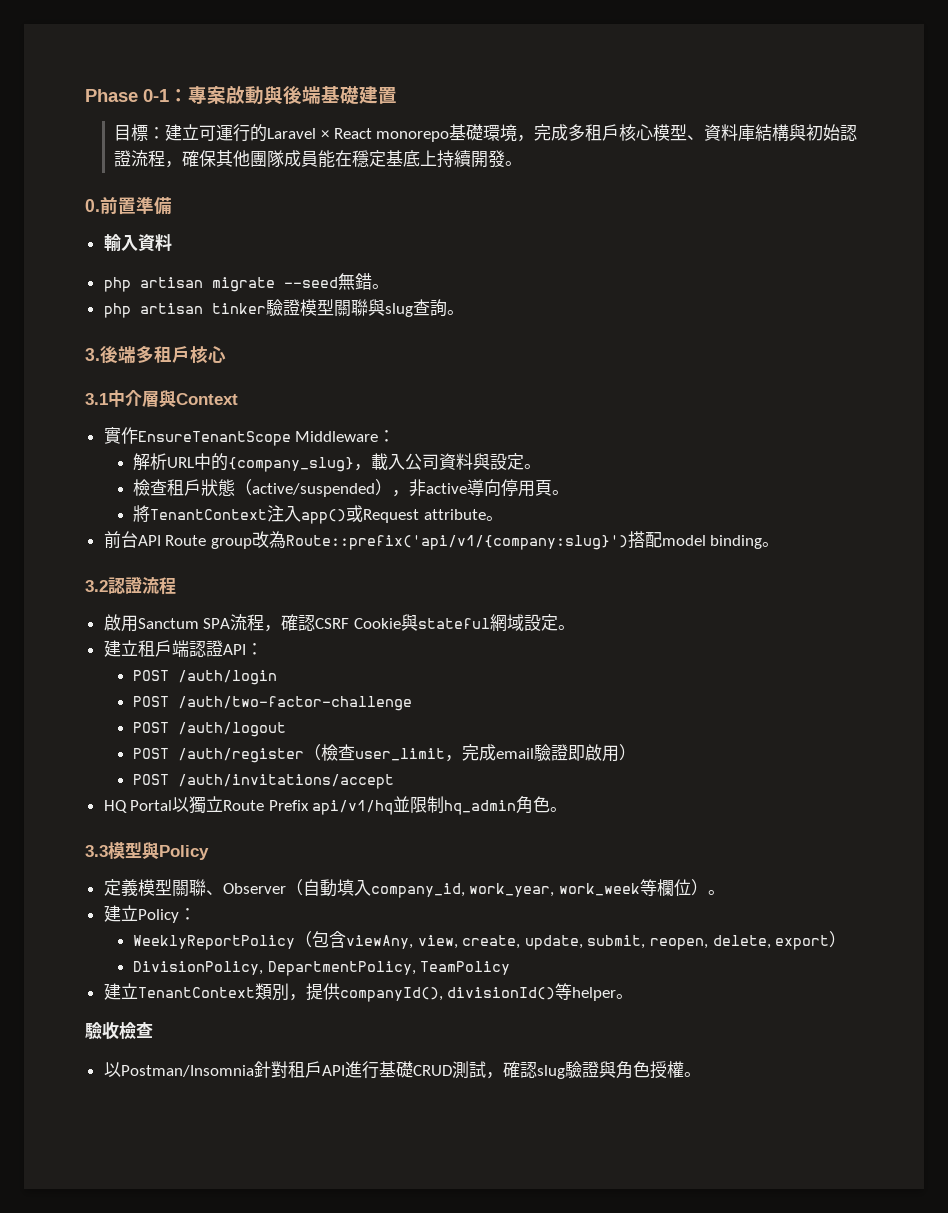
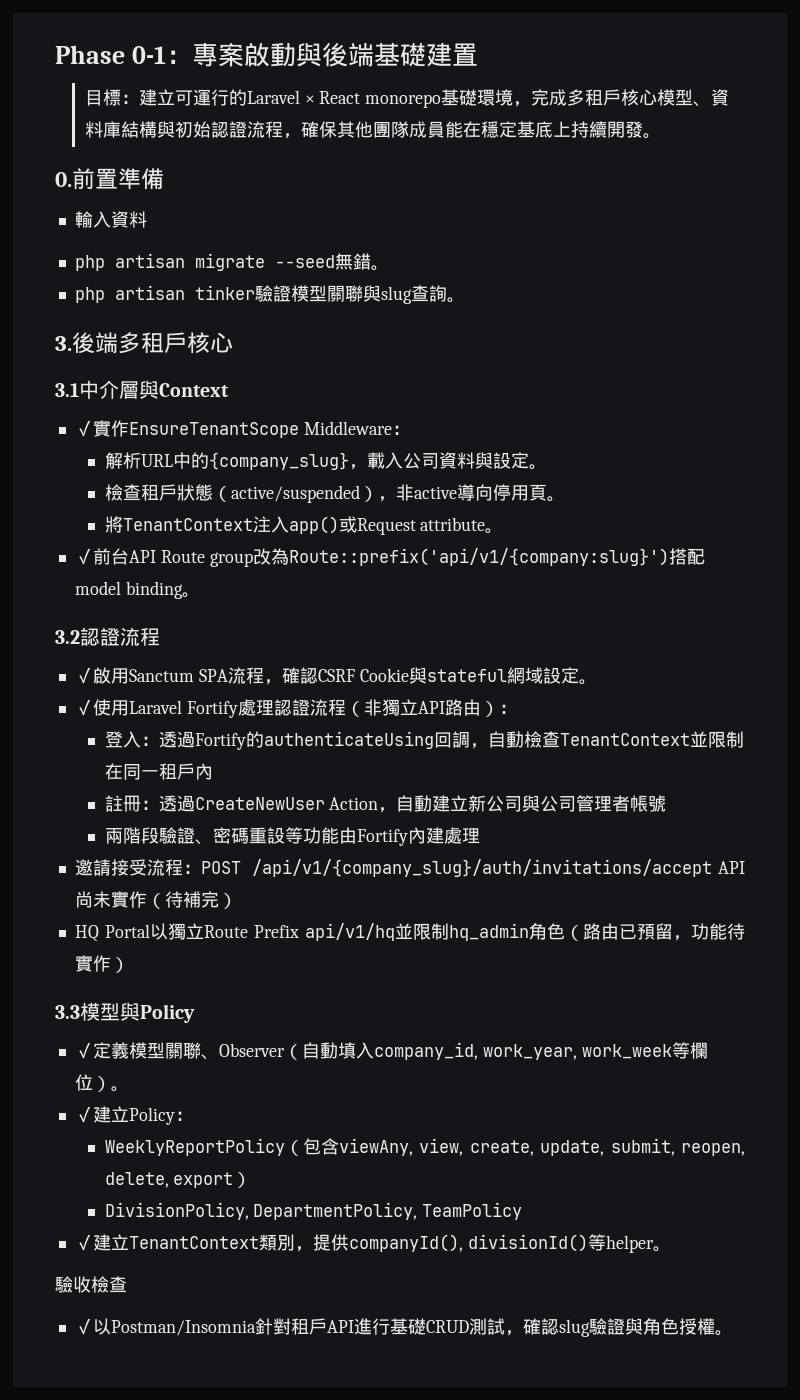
- 實作EnsureTenantScope Middleware：
+ ✓實作EnsureTenantScope Middleware：
- 前台API Route group改為Route::prefix('api/v1/{company:slug}')搭配model binding。
+ ✓前台API Route group改為Route::prefix('api/v1/{company:slug}')搭配model binding。
- 啟用Sanctum SPA流程，確認CSRF Cookie與stateful網域設定。
+ ✓啟用Sanctum SPA流程，確認CSRF Cookie與stateful網域設定。
- 建立租戶端認證API：
- POST /auth/login
- POST /auth/two-factor-challenge
- POST /auth/logout
- POST /auth/register（檢查user_limit，完成email驗證即啟用）
- POST /auth/invitations/accept
+ ✓使用Laravel Fortify處理認證流程（非獨立API路由）：
+ 登入：透過Fortify的authenticateUsing回調，自動檢查TenantContext並限制在同一租戶內
+ 註冊：透過CreateNewUser Action，自動建立新公司與公司管理者帳號
+ 兩階段驗證、密碼重設等功能由Fortify內建處理
+ 邀請接受流程：POST /api/v1/{company_slug}/auth/invitations/accept API尚未實作（待補完）
- HQ Portal以獨立Route Prefix api/v1/hq並限制hq_admin角色。
+ HQ Portal以獨立Route Prefix api/v1/hq並限制hq_admin角色（路由已預留，功能待實作）
- 定義模型關聯、Observer（自動填入company_id, work_year, work_week等欄位）。
+ ✓定義模型關聯、Observer（自動填入company_id, work_year, work_week等欄位）。
- 建立Policy：
+ ✓建立Policy：
- 建立TenantContext類別，提供companyId(), divisionId()等helper。
+ ✓建立TenantContext類別，提供companyId(), divisionId()等helper。
- 以Postman/Insomnia針對租戶API進行基礎CRUD測試，確認slug驗證與角色授權。
+ ✓以Postman/Insomnia針對租戶API進行基礎CRUD測試，確認slug驗證與角色授權。

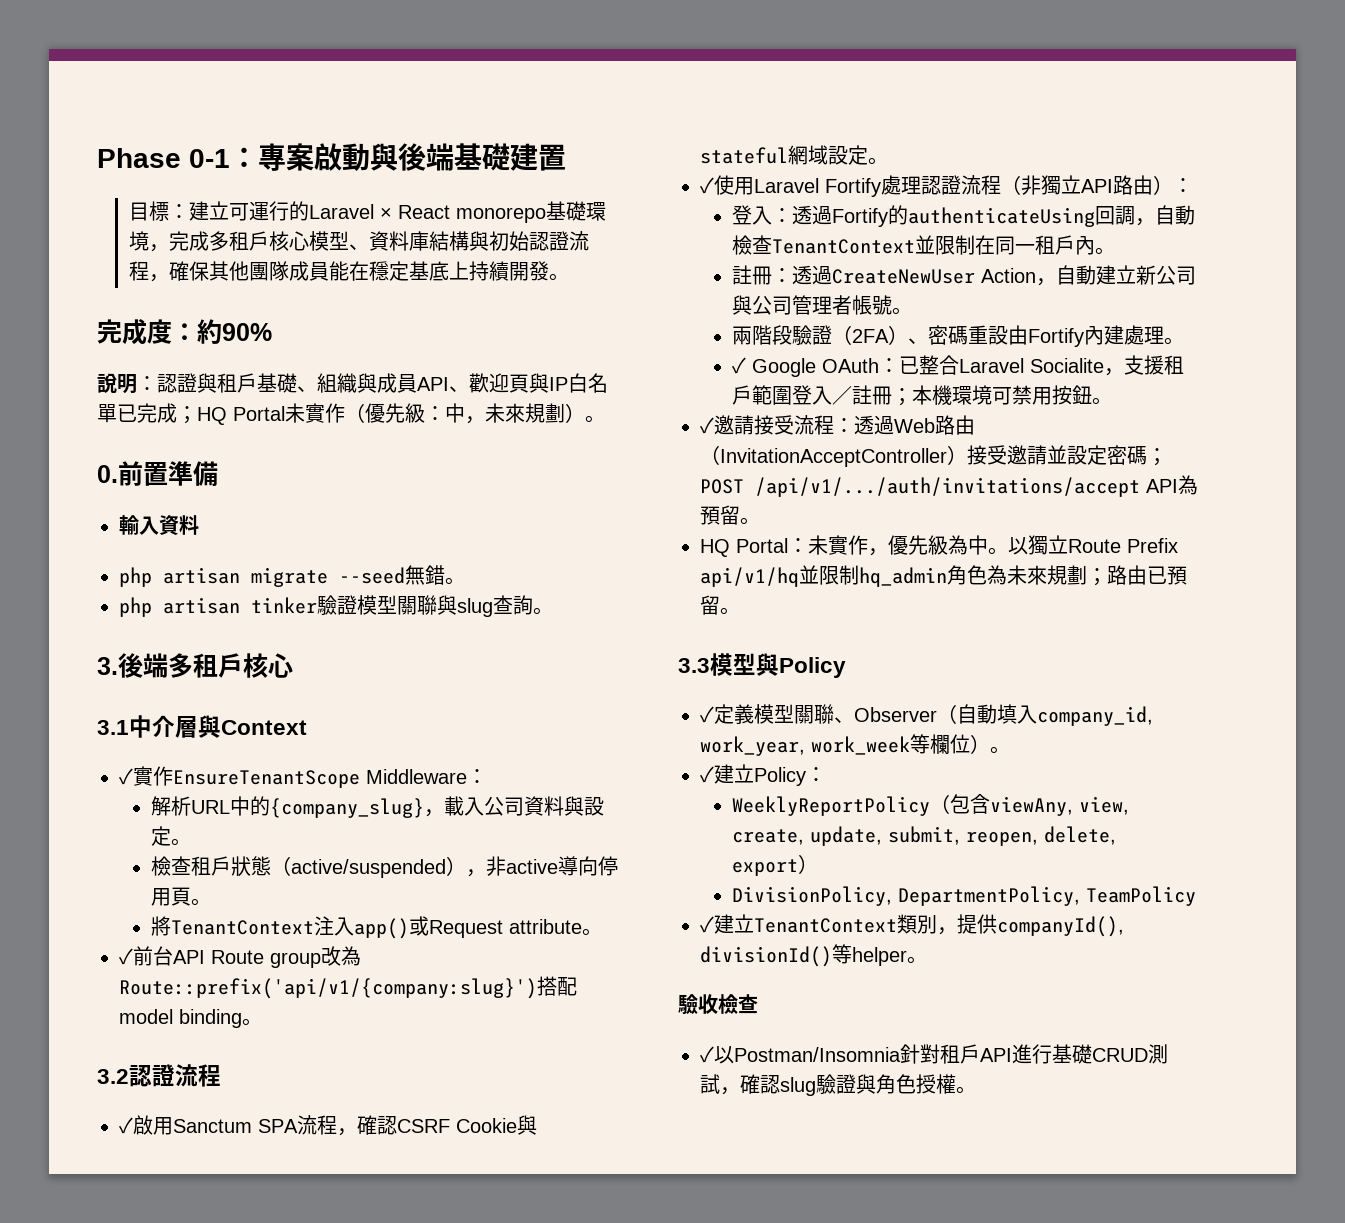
+ 完成度：約90%
+ 說明：認證與租戶基礎、組織與成員API、歡迎頁與IP白名單已完成；HQ Portal未實作（優先級：中，未來規劃）。
- 登入：透過Fortify的authenticateUsing回調，自動檢查TenantContext並限制在同一租戶內
+ 登入：透過Fortify的authenticateUsing回調，自動檢查TenantContext並限制在同一租戶內。
- 註冊：透過CreateNewUser Action，自動建立新公司與公司管理者帳號
+ 註冊：透過CreateNewUser Action，自動建立新公司與公司管理者帳號。
- 兩階段驗證、密碼重設等功能由Fortify內建處理
- 邀請接受流程：POST /api/v1/{company_slug}/auth/invitations/accept API尚未實作（待補完）
- HQ Portal以獨立Route Prefix api/v1/hq並限制hq_admin角色（路由已預留，功能待實作）
+ 兩階段驗證（2FA）、密碼重設由Fortify內建處理。
+ ✓ Google OAuth：已整合Laravel Socialite，支援租戶範圍登入／註冊；本機環境可禁用按鈕。
+ ✓邀請接受流程：透過Web路由（InvitationAcceptController）接受邀請並設定密碼；POST /api/v1/.../auth/invitations/accept API為預留。
+ HQ Portal：未實作，優先級為中。以獨立Route Prefix api/v1/hq並限制hq_admin角色為未來規劃；路由已預留。

